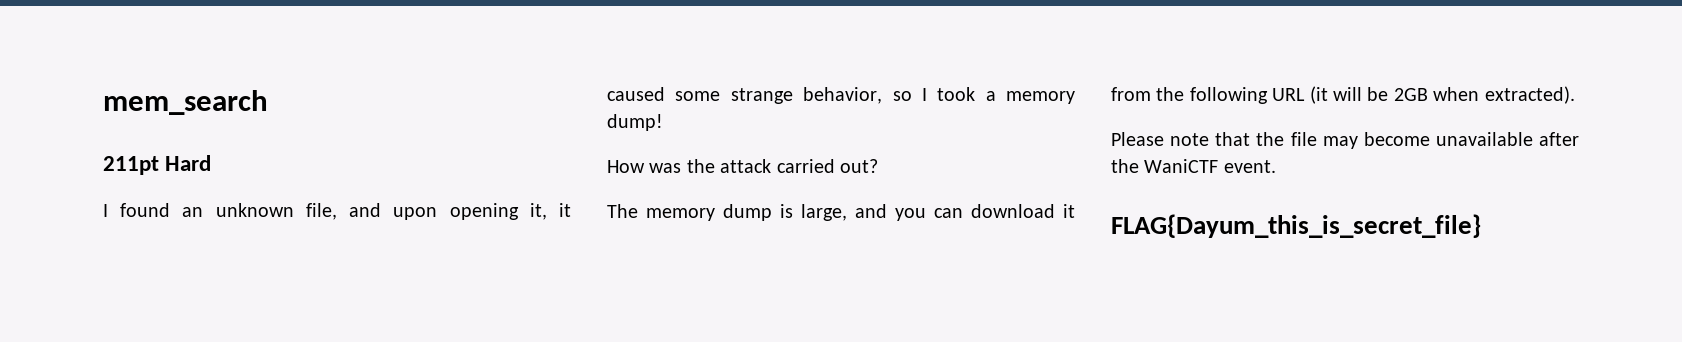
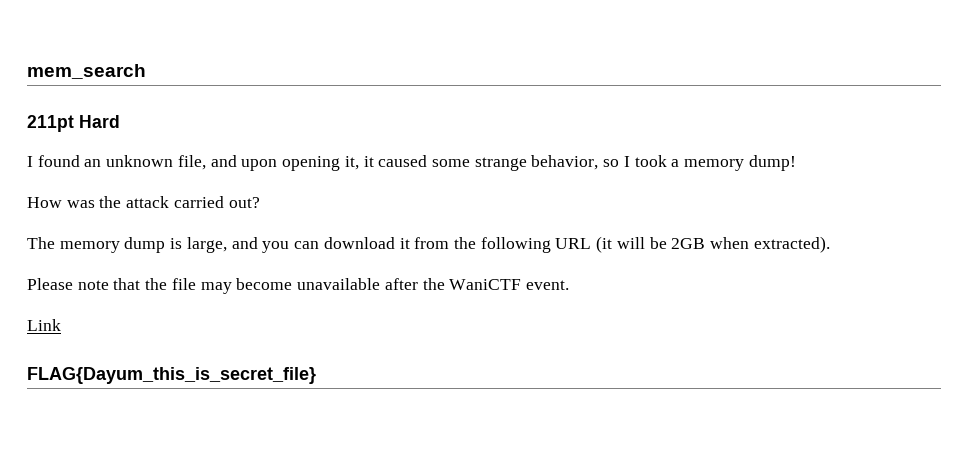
+ Link

